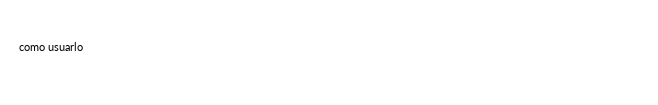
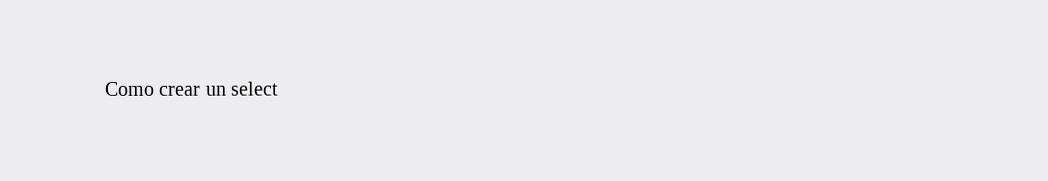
- como usuarlo
+ Como crear un select

